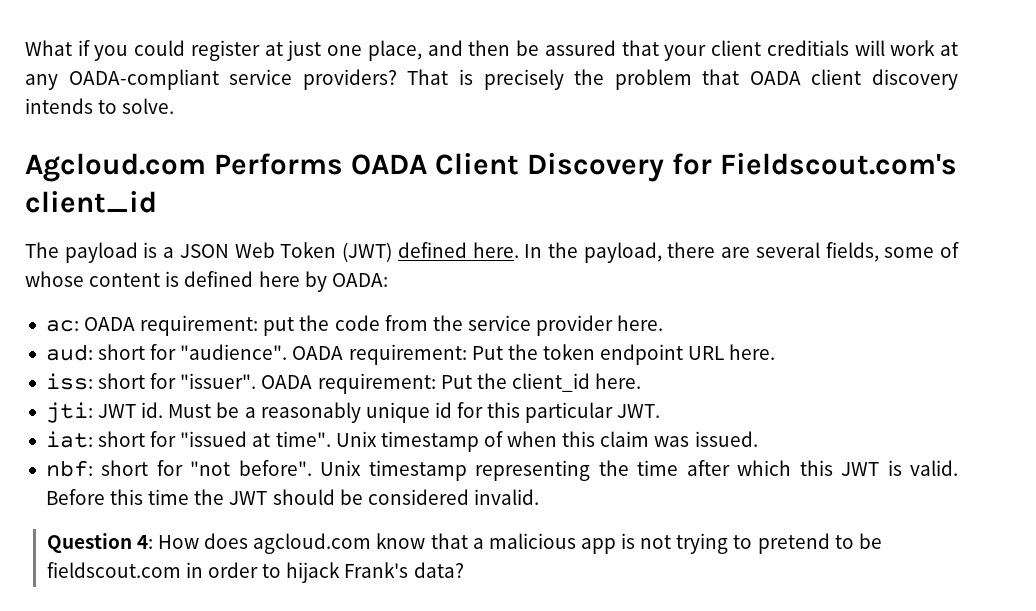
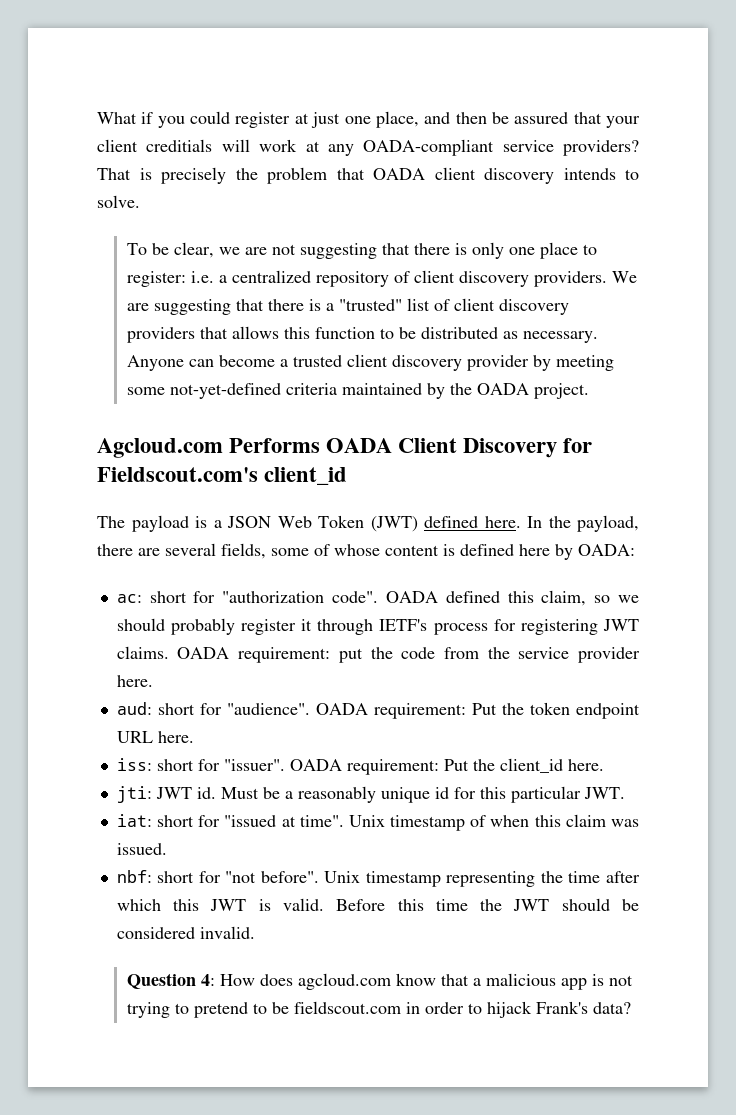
+ To be clear, we are not suggesting that there is only one place to register: i.e. a centralized repository of client discovery providers. We are suggesting that there is a "trusted" list of client discovery providers that allows this function to be distributed as necessary. Anyone can become a trusted client discovery provider by meeting some not-yet-defined criteria maintained by the OADA project.
- ac: OADA requirement: put the code from the service provider here.
+ ac: short for "authorization code". OADA defined this claim, so we should probably register it through IETF's process for registering JWT claims. OADA requirement: put the code from the service provider here.

